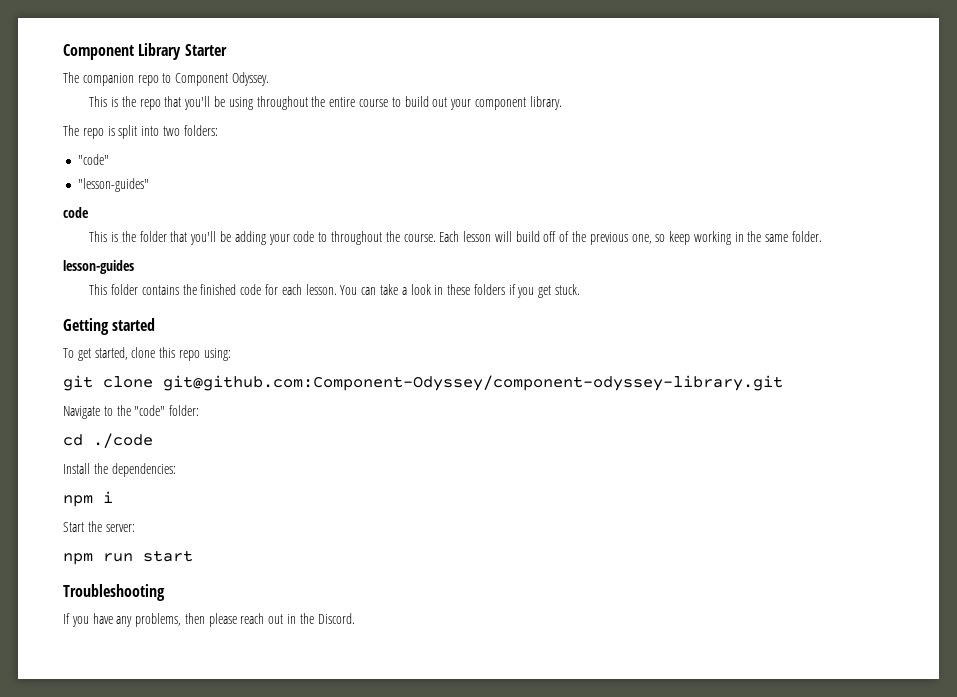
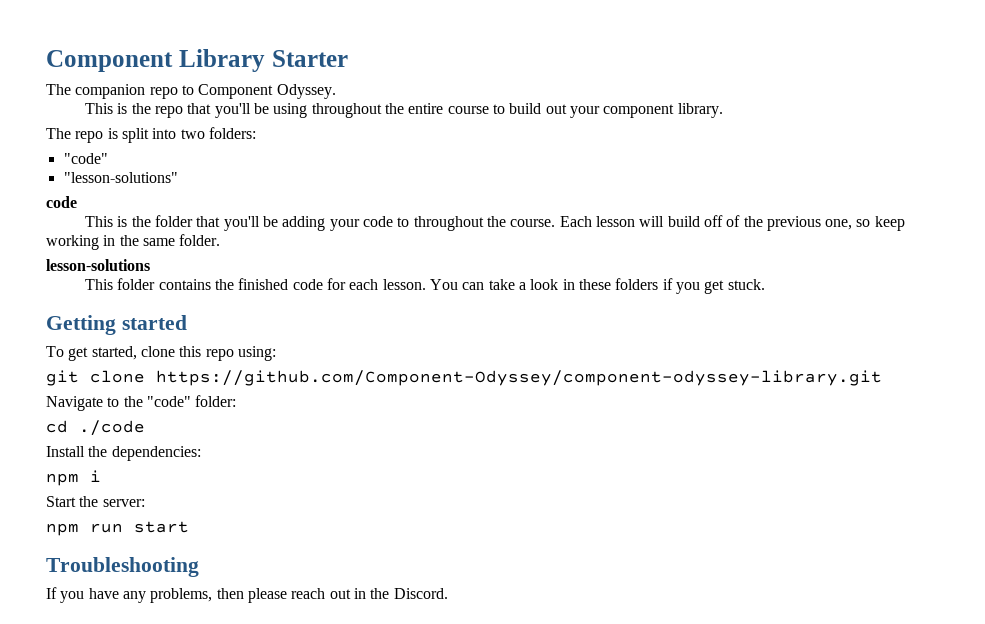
- "lesson-guides"
+ "lesson-solutions"
- lesson-guides
+ lesson-solutions
- git clone git@github.com:Component-Odyssey/component-odyssey-library.git
+ git clone https://github.com/Component-Odyssey/component-odyssey-library.git

